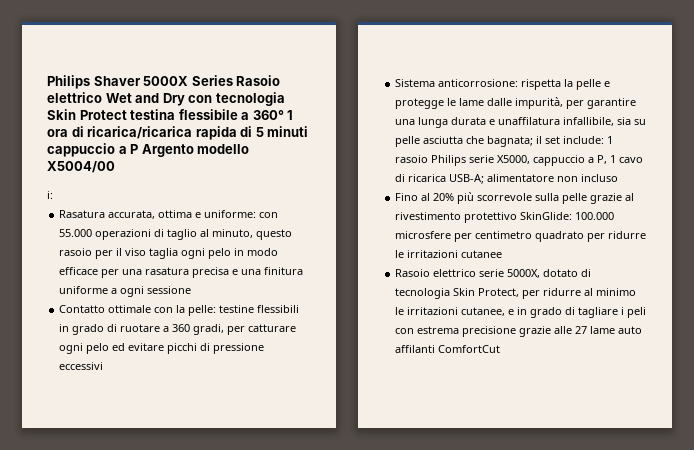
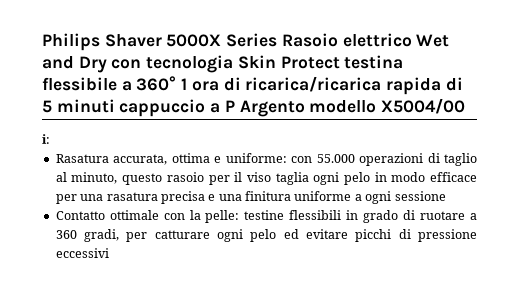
- Sistema anticorrosione: rispetta la pelle e protegge le lame dalle impurità, per garantire una lunga durata e unaffilatura infallibile, sia su pelle asciutta che bagnata; il set include: 1 rasoio Philips serie X5000, cappuccio a P, 1 cavo di ricarica USB-A; alimentatore non incluso
- Fino al 20% più scorrevole sulla pelle grazie al rivestimento protettivo SkinGlide: 100.000 microsfere per centimetro quadrato per ridurre le irritazioni cutanee
- Rasoio elettrico serie 5000X, dotato di tecnologia Skin Protect, per ridurre al minimo le irritazioni cutanee, e in grado di tagliare i peli con estrema precisione grazie alle 27 lame auto affilanti ComfortCut

